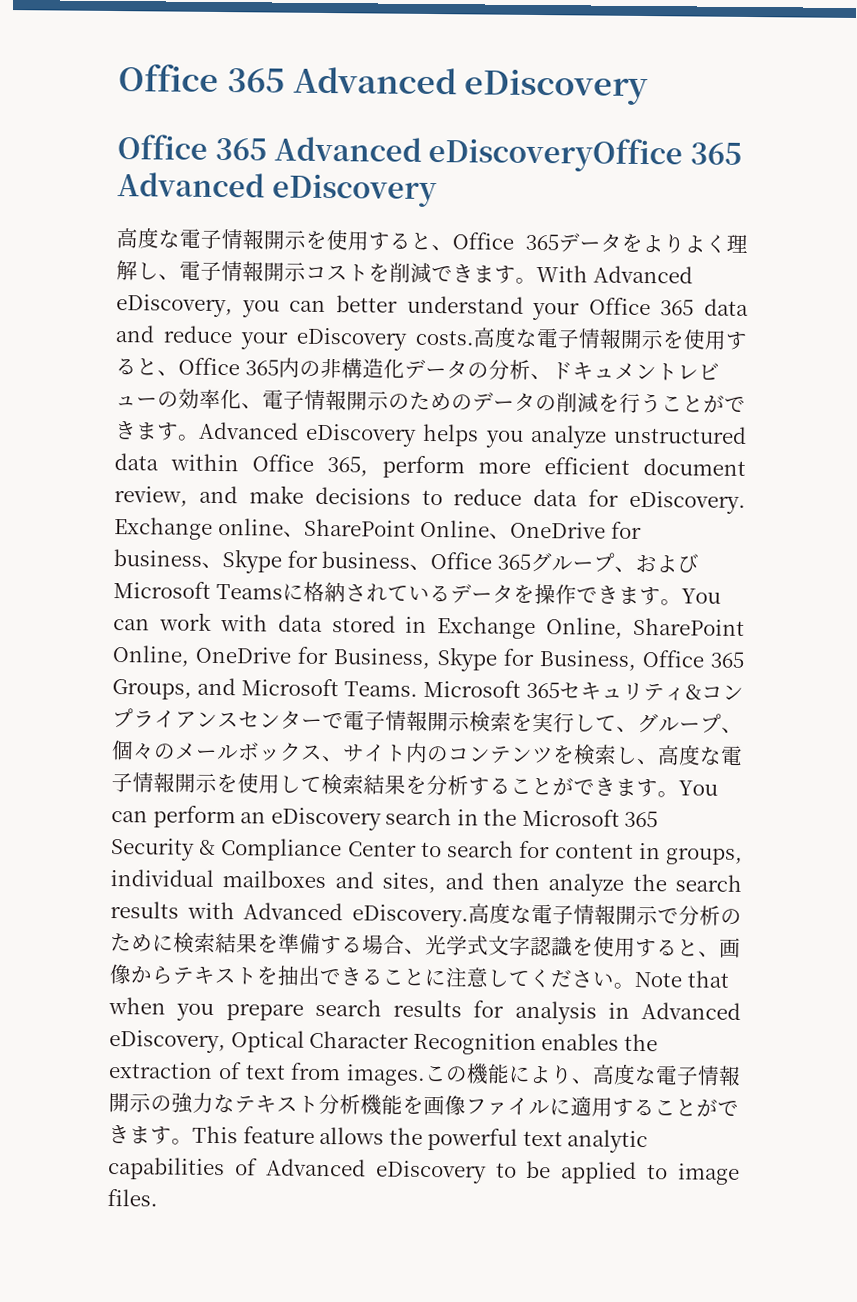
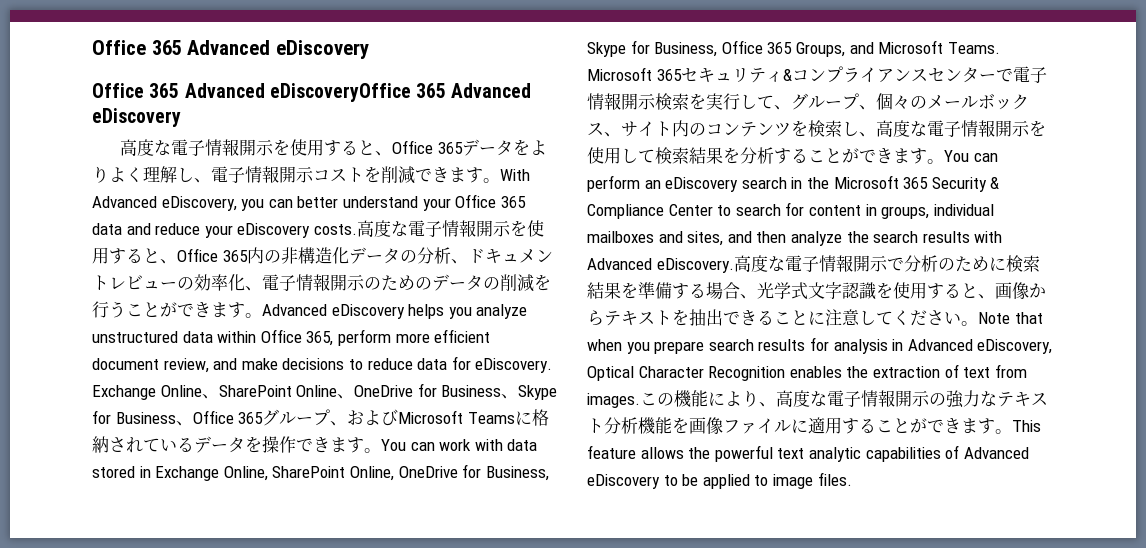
- Exchange online、SharePoint Online、OneDrive for business、Skype for business、Office 365グループ、およびMicrosoft Teamsに格納されているデータを操作できます。
+ Exchange Online、SharePoint Online、OneDrive for Business、Skype for Business、Office 365グループ、およびMicrosoft Teamsに格納されているデータを操作できます。

